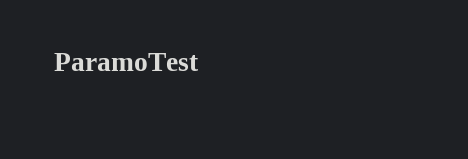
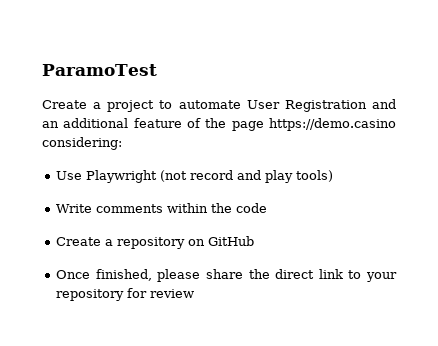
+ Create a project to automate User Registration and an additional feature of the page https://demo.casino considering:
+ Use Playwright (not record and play tools)
+ Write comments within the code
+ Create a repository on GitHub
+ Once finished, please share the direct link to your repository for review

